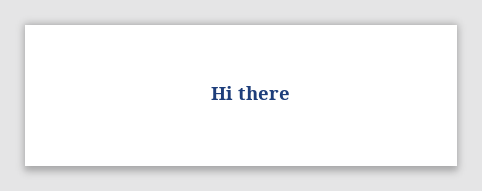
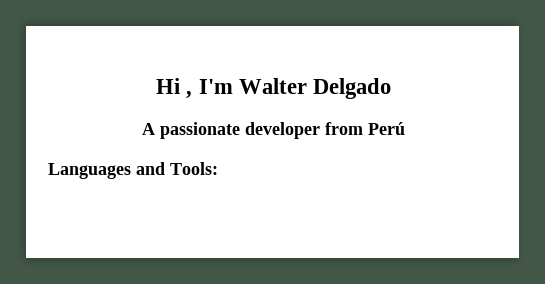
- Hi there
+ Hi , I'm Walter Delgado
+ A passionate developer from Perú
+ Languages and Tools:

